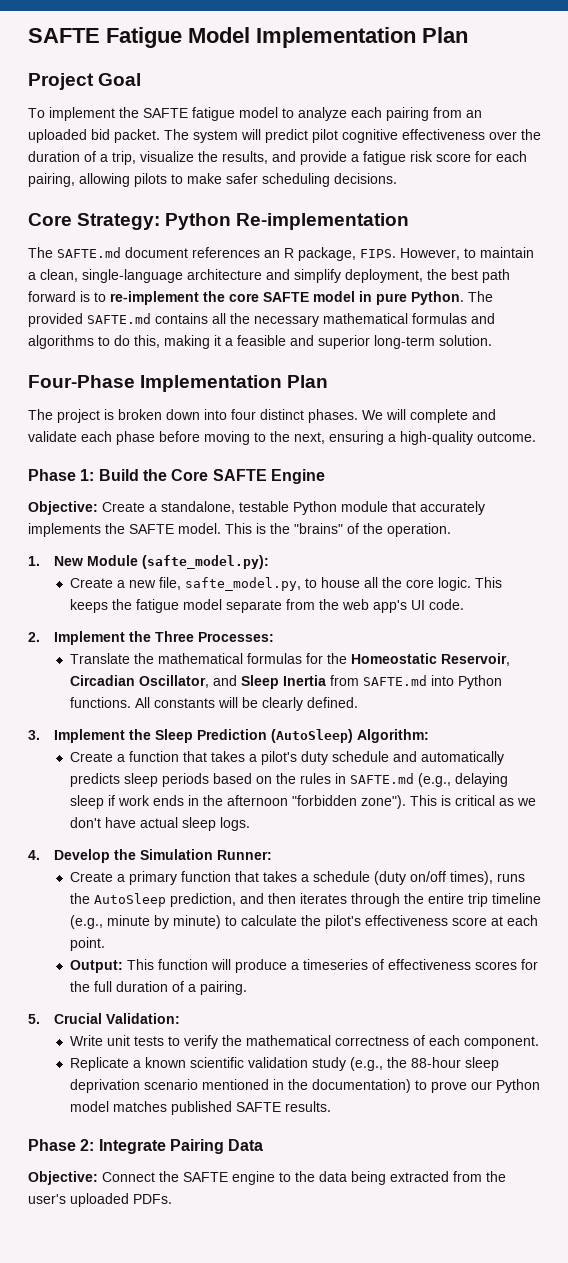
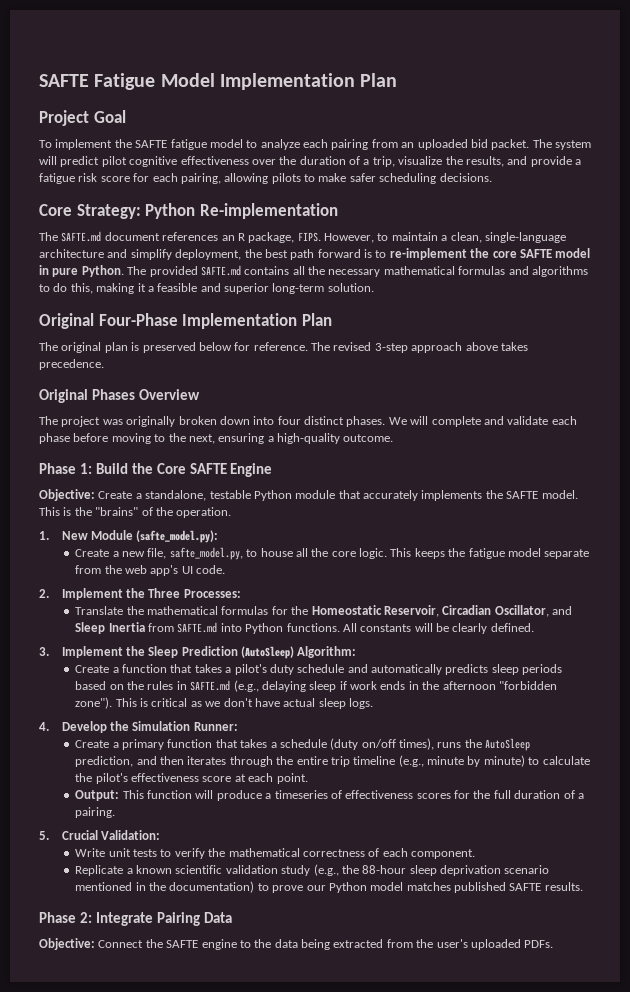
- Four-Phase Implementation Plan
+ Original Four-Phase Implementation Plan
+ The original plan is preserved below for reference. The revised 3-step approach above takes precedence.
+ Original Phases Overview
- The project is broken down into four distinct phases.
+ The project was originally broken down into four distinct phases.

